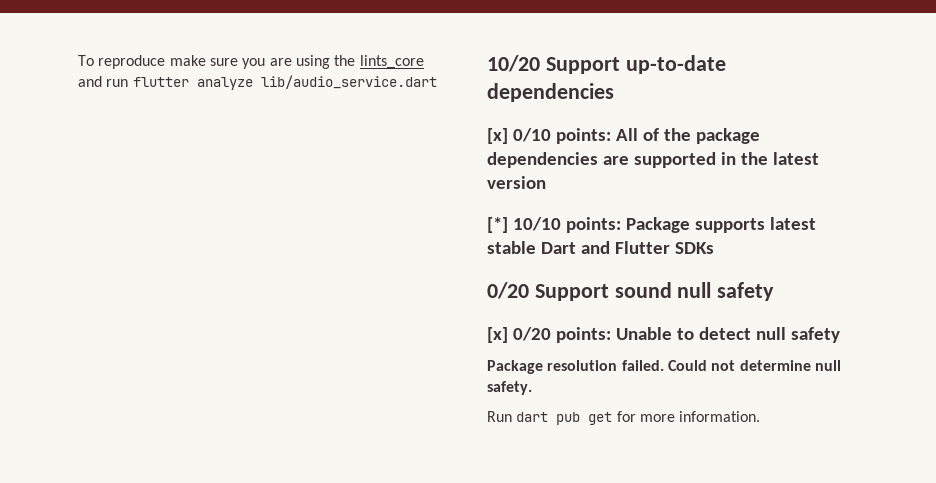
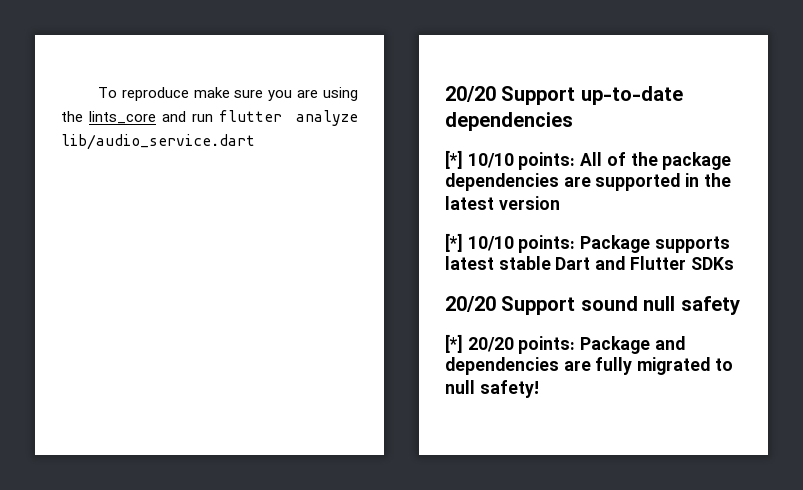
- 10/20 Support up-to-date dependencies
+ 20/20 Support up-to-date dependencies
- [x] 0/10 points: All of the package dependencies are supported in the latest version
+ [*] 10/10 points: All of the package dependencies are supported in the latest version
- 0/20 Support sound null safety
+ 20/20 Support sound null safety
- [x] 0/20 points: Unable to detect null safety
- Package resolution failed. Could not determine null safety.
- Run dart pub get for more information.
+ [*] 20/20 points: Package and dependencies are fully migrated to null safety!

